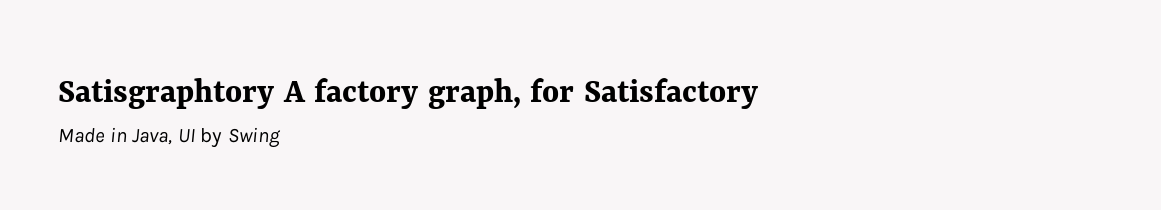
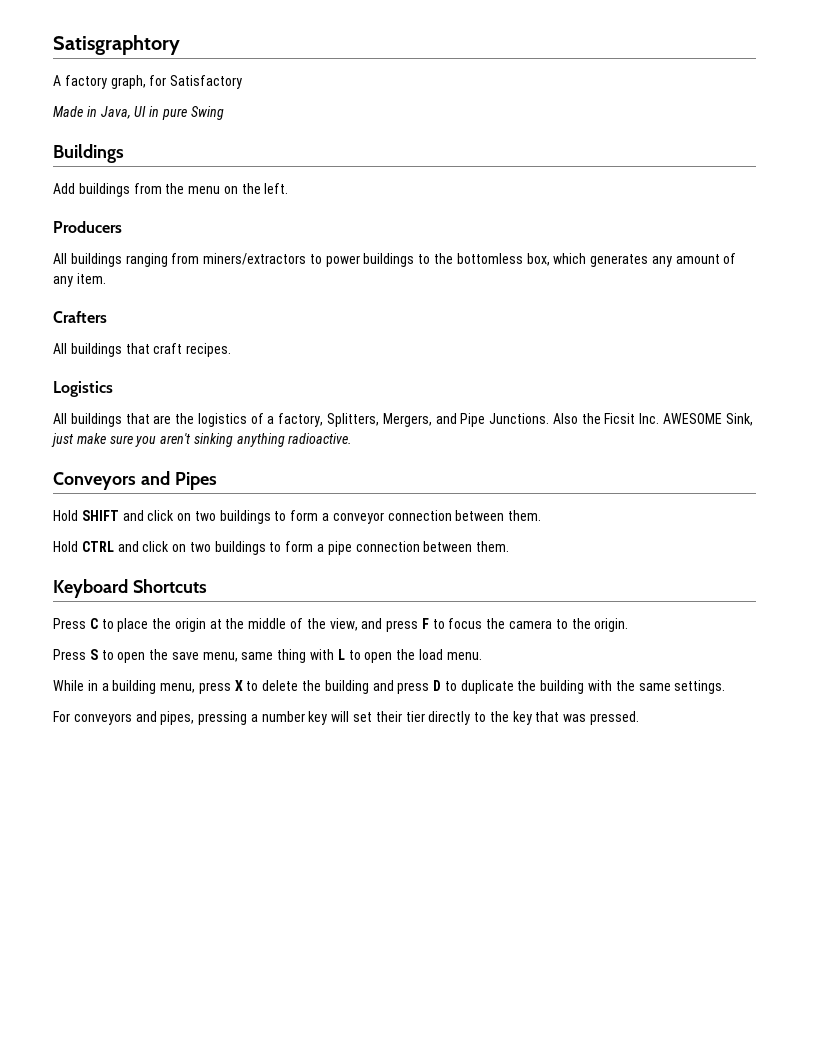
- Satisgraphtory A factory graph, for Satisfactory
+ Satisgraphtory
+ A factory graph, for Satisfactory
- Made in Java, UI by Swing
+ Made in Java, UI in pure Swing
+ Buildings
+ Add buildings from the menu on the left.
+ Producers
+ All buildings ranging from miners/extractors to power buildings to the bottomless box, which generates any amount of any item.
+ Crafters
+ All buildings that craft recipes.
+ Logistics
+ All buildings that are the logistics of a factory, Splitters, Mergers, and Pipe Junctions. Also the Ficsit Inc. AWESOME Sink, just make sure you aren't sinking anything radioactive.
+ Conveyors and Pipes
+ Hold SHIFT and click on two buildings to form a conveyor connection between them.
+ Hold CTRL and click on two buildings to form a pipe connection between them.
+ Keyboard Shortcuts
+ Press C to place the origin at the middle of the view, and press F to focus the camera to the origin.
+ Press S to open the save menu, same thing with L to open the load menu.
+ While in a building menu, press X to delete the building and press D to duplicate the building with the same settings.
+ For conveyors and pipes, pressing a number key will set their tier directly to the key that was pressed.

